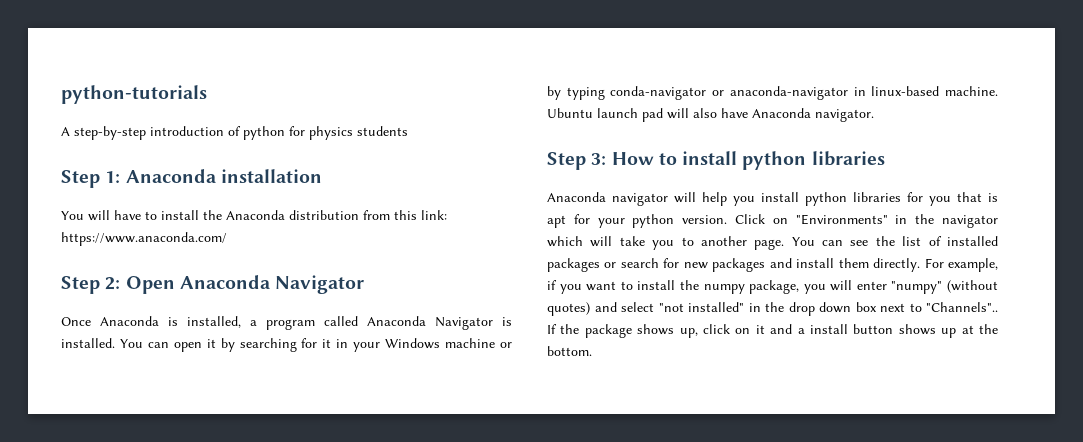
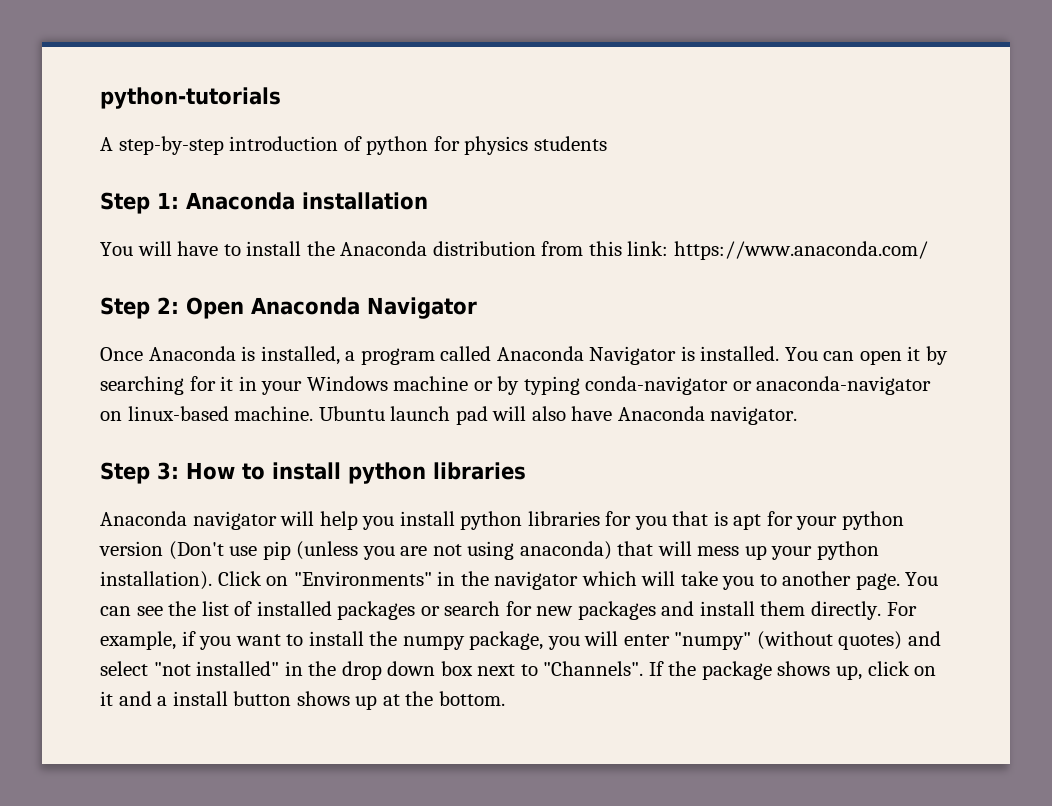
- You can open it by searching for it in your Windows machine or by typing conda-navigator or anaconda-navigator in linux-based machine.
+ You can open it by searching for it in your Windows machine or by typing conda-navigator or anaconda-navigator on linux-based machine.
- Anaconda navigator will help you install python libraries for you that is apt for your python version.
+ Anaconda navigator will help you install python libraries for you that is apt for your python version (Don't use pip (unless you are not using anaconda) that will mess up your python installation).
- For example, if you want to install the numpy package, you will enter "numpy" (without quotes) and select "not installed" in the drop down box next to "Channels"..
+ For example, if you want to install the numpy package, you will enter "numpy" (without quotes) and select "not installed" in the drop down box next to "Channels".

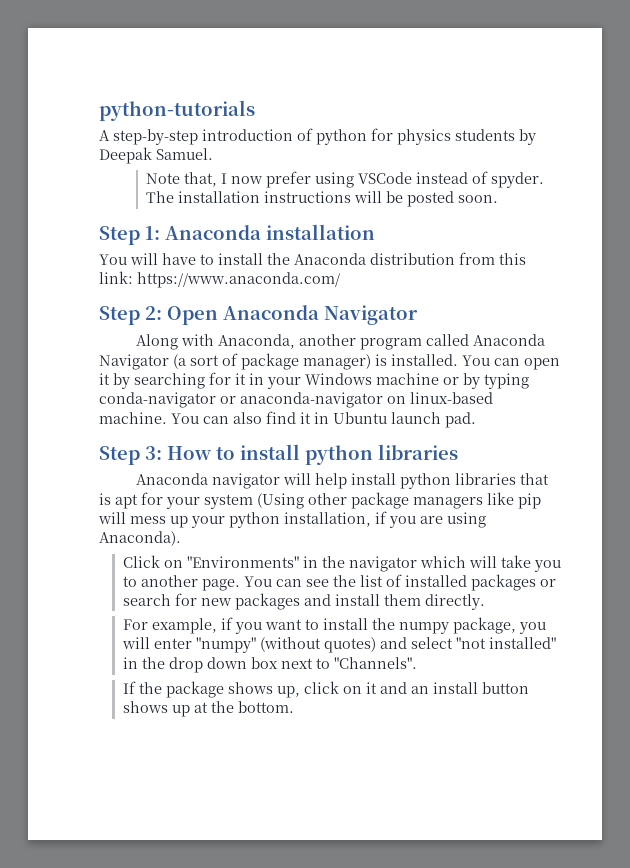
- A step-by-step introduction of python for physics students
+ A step-by-step introduction of python for physics students by Deepak Samuel.
+ Note that, I now prefer using VSCode instead of spyder. The installation instructions will be posted soon.
- Once Anaconda is installed, a program called Anaconda Navigator is installed.
+ Along with Anaconda, another program called Anaconda Navigator (a sort of package manager) is installed.
- Ubuntu launch pad will also have Anaconda navigator.
+ You can also find it in Ubuntu launch pad.
- Anaconda navigator will help you install python libraries for you that is apt for your python version (Don't use pip (unless you are not using anaconda) that will mess up your python installation). Click on "Environments" in the navigator which will take you to another page.
+ Anaconda navigator will help install python libraries that is apt for your system (Using other package managers like pip will mess up your python installation, if you are using Anaconda).
+ Click on "Environments" in the navigator which will take you to another page.
- You can see the list of installed packages or search for new packages and install them directly. For example, if you want to install the numpy package, you will enter "numpy" (without quotes) and select "not installed" in the drop down box next to "Channels". If the package shows up, click on it and a install button shows up at the bottom.
+ You can see the list of installed packages or search for new packages and install them directly.
+ For example, if you want to install the numpy package, you will enter "numpy" (without quotes) and select "not installed" in the drop down box next to "Channels".
+ If the package shows up, click on it and an install button shows up at the bottom.

